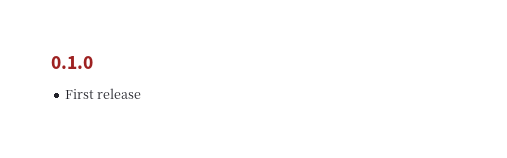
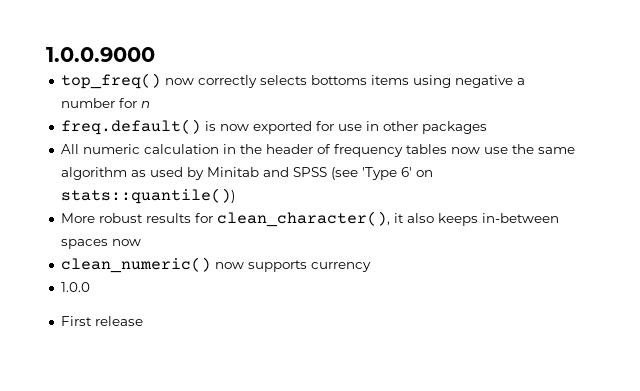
- 0.1.0
+ 1.0.0.9000
+ top_freq() now correctly selects bottoms items using negative a number for n
+ freq.default() is now exported for use in other packages
+ All numeric calculation in the header of frequency tables now use the same algorithm as used by Minitab and SPSS (see 'Type 6' on stats::quantile())
+ More robust results for clean_character(), it also keeps in-between spaces now
+ clean_numeric() now supports currency
+ 1.0.0

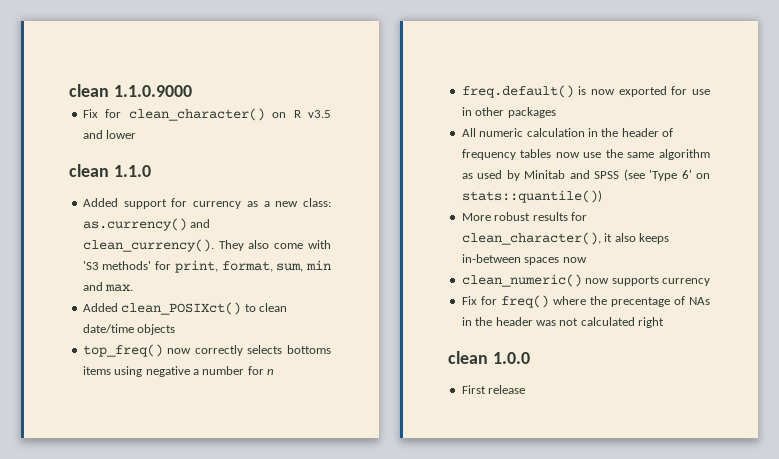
- 1.0.0.9000
+ clean 1.1.0.9000
+ Fix for clean_character() on R v3.5 and lower
+ clean 1.1.0
+ Added support for currency as a new class: as.currency() and clean_currency(). They also come with 'S3 methods' for print, format, sum, min and max.
+ Added clean_POSIXct() to clean date/time objects
- 1.0.0
+ Fix for freq() where the precentage of NAs in the header was not calculated right
+ clean 1.0.0

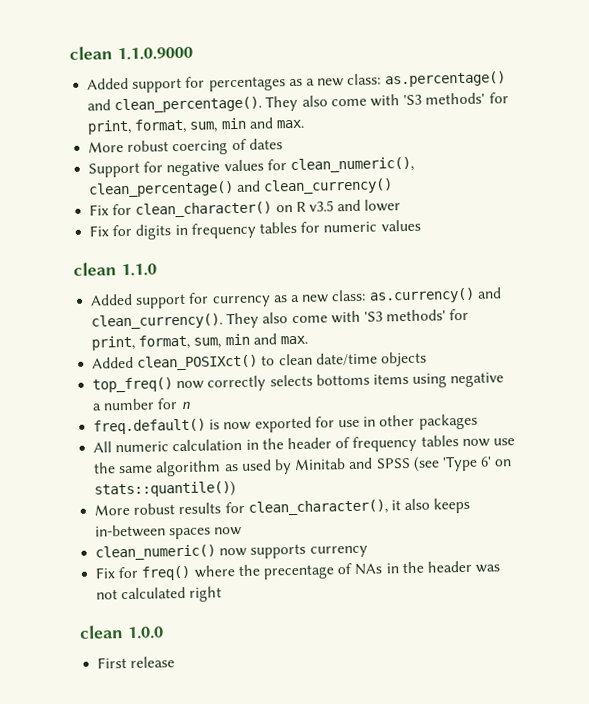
+ Added support for percentages as a new class: as.percentage() and clean_percentage(). They also come with 'S3 methods' for print, format, sum, min and max.
+ More robust coercing of dates
+ Support for negative values for clean_numeric(), clean_percentage() and clean_currency()
+ Fix for digits in frequency tables for numeric values

